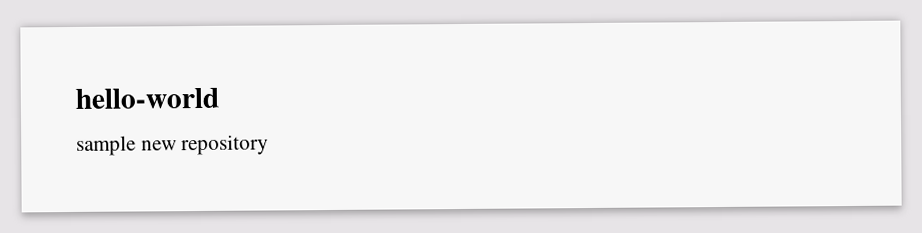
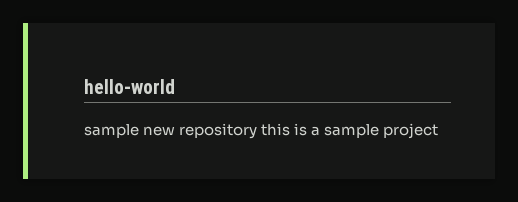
- sample new repository
+ sample new repository this is a sample project

